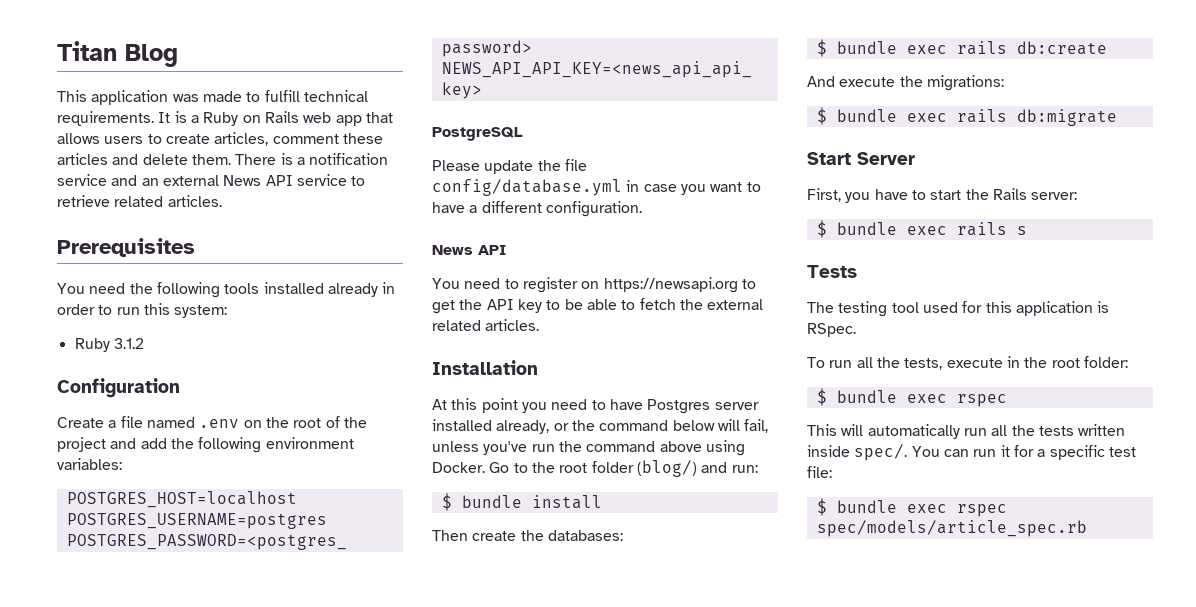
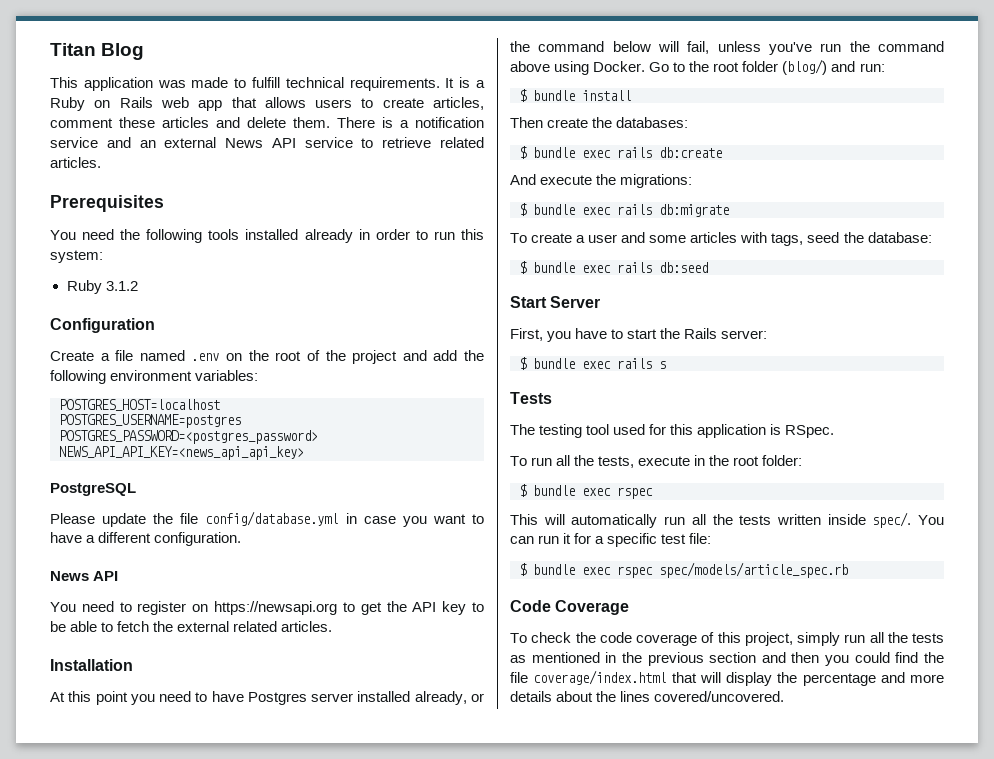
+ To create a user and some articles with tags, seed the database:
+ $ bundle exec rails db:seed
+ Code Coverage
+ To check the code coverage of this project, simply run all the tests as mentioned in the previous section and then you could find the file coverage/index.html that will display the percentage and more details about the lines covered/uncovered.

